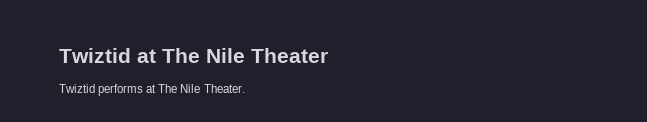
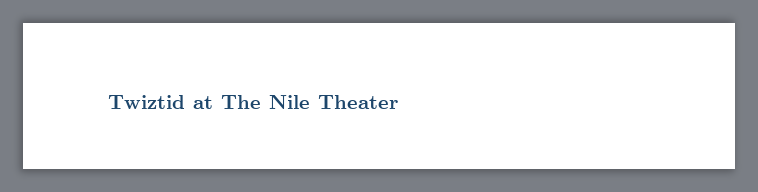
- Twiztid performs at The Nile Theater.

